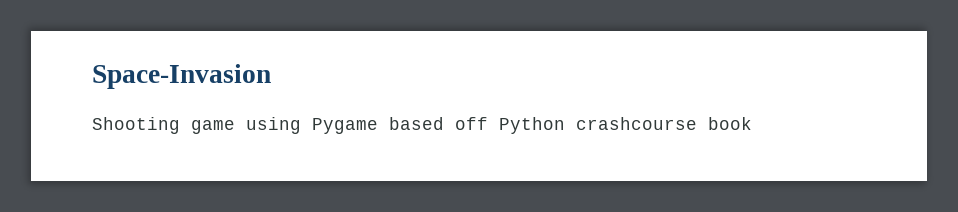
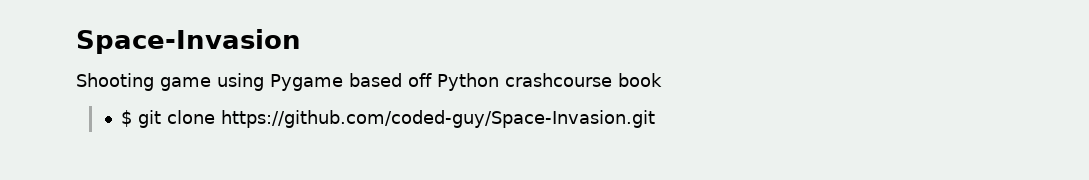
+ $ git clone https://github.com/coded-guy/Space-Invasion.git

